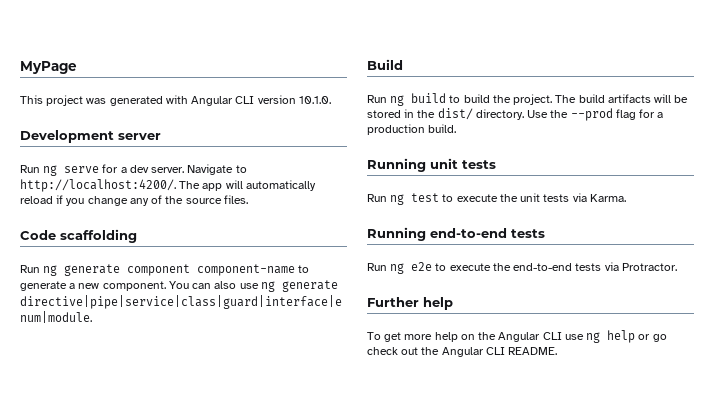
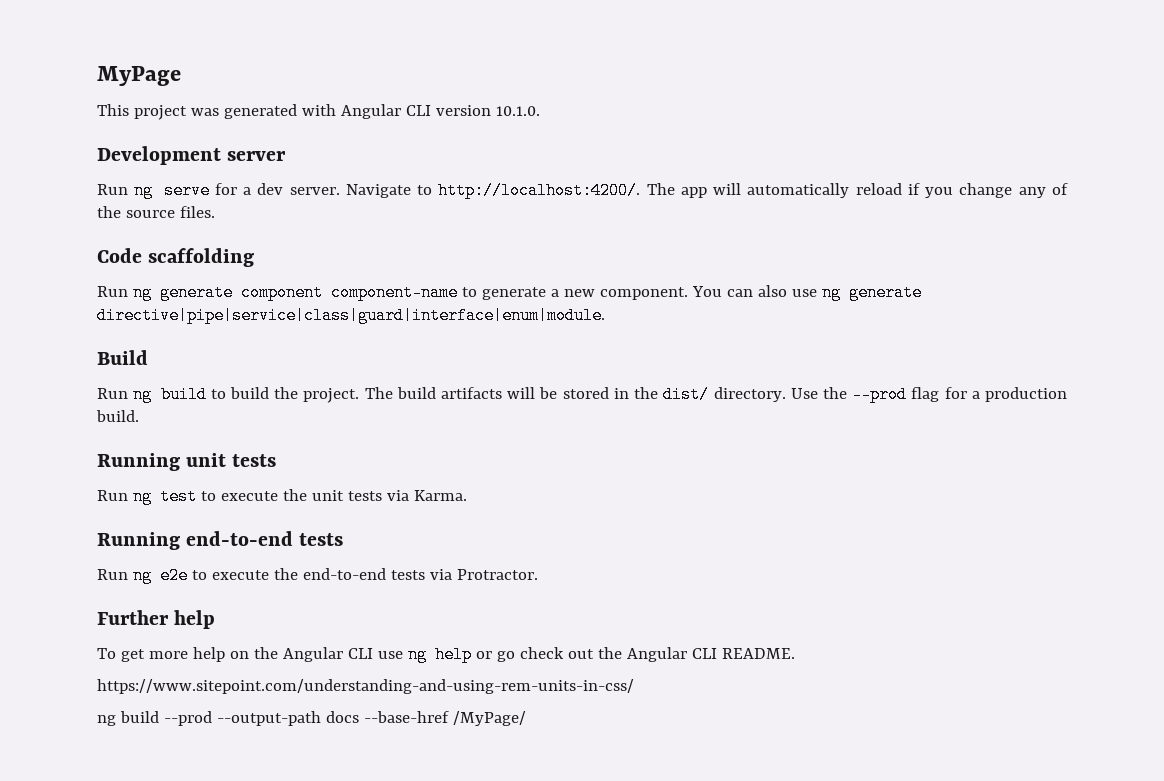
+ https://www.sitepoint.com/understanding-and-using-rem-units-in-css/
+ ng build --prod --output-path docs --base-href /MyPage/

